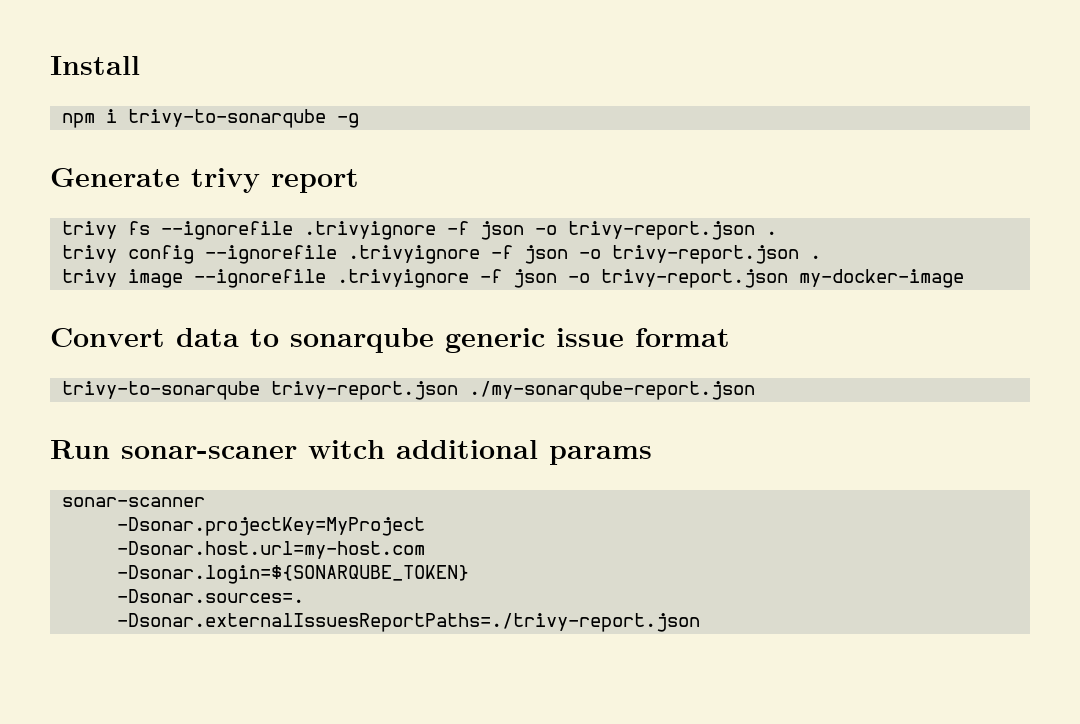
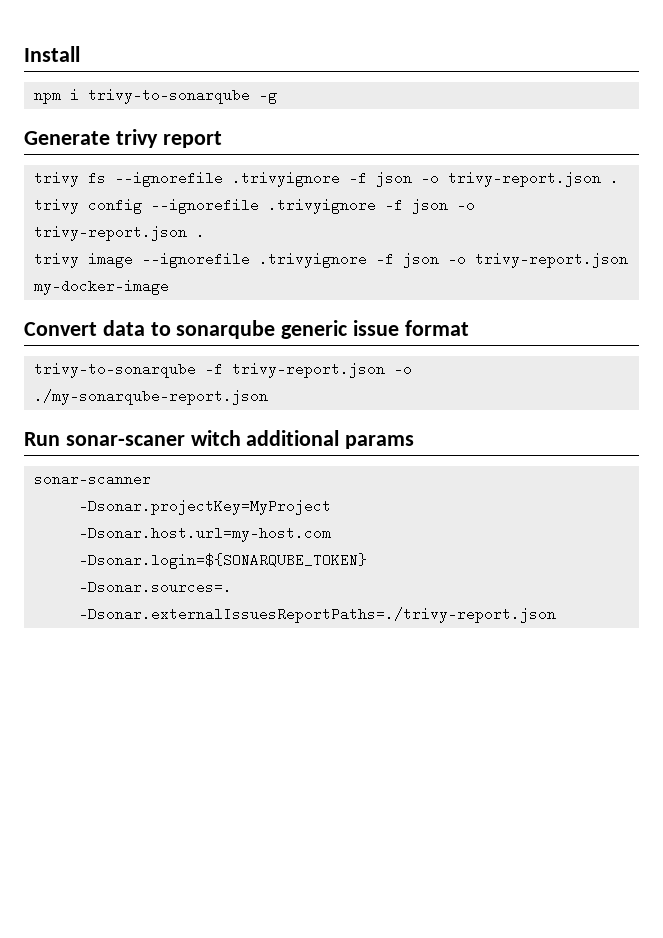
- trivy-to-sonarqube trivy-report.json ./my-sonarqube-report.json
+ trivy-to-sonarqube -f trivy-report.json -o ./my-sonarqube-report.json

